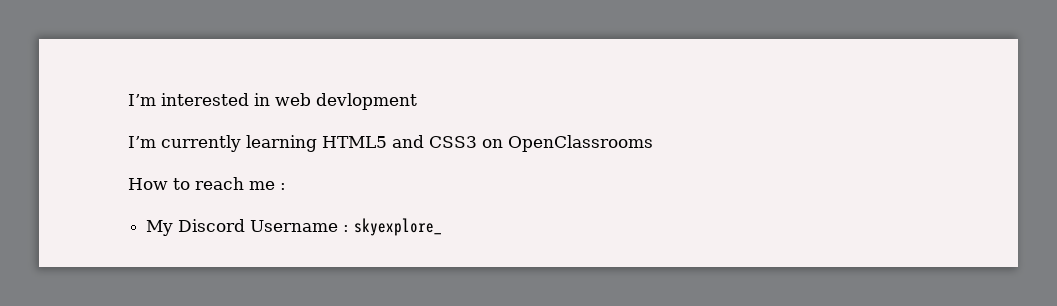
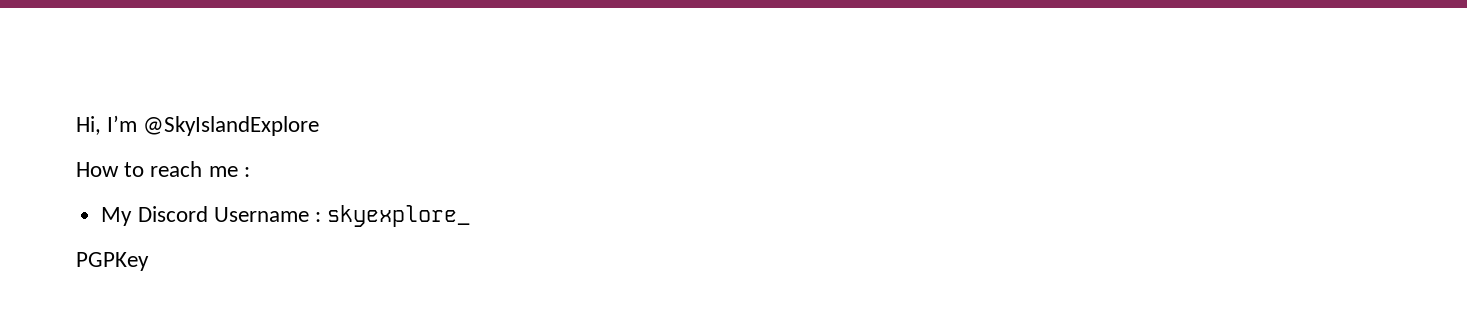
- I’m interested in web devlopment
- I’m currently learning HTML5 and CSS3 on OpenClassrooms
+ Hi, I’m @SkyIslandExplore
+ PGPKey

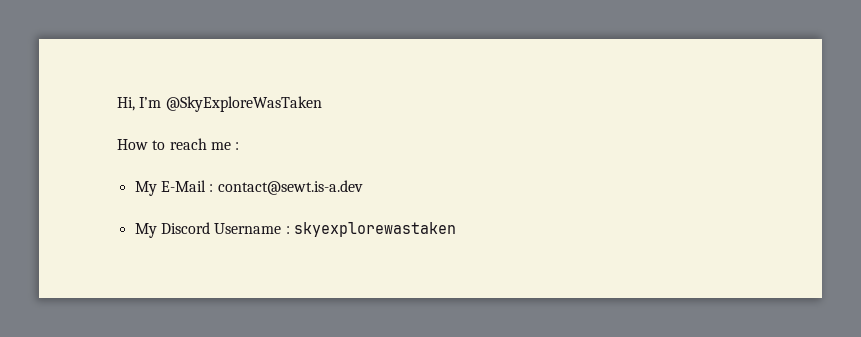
- Hi, I’m @SkyIslandExplore
+ Hi, I’m @SkyExploreWasTaken
+ My E-Mail : contact@sewt.is-a.dev
- My Discord Username : skyexplore_
- PGPKey
+ My Discord Username : skyexplorewastaken

